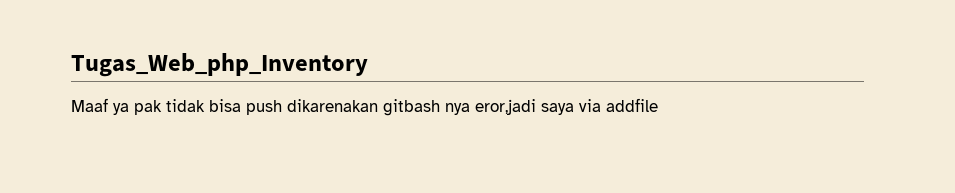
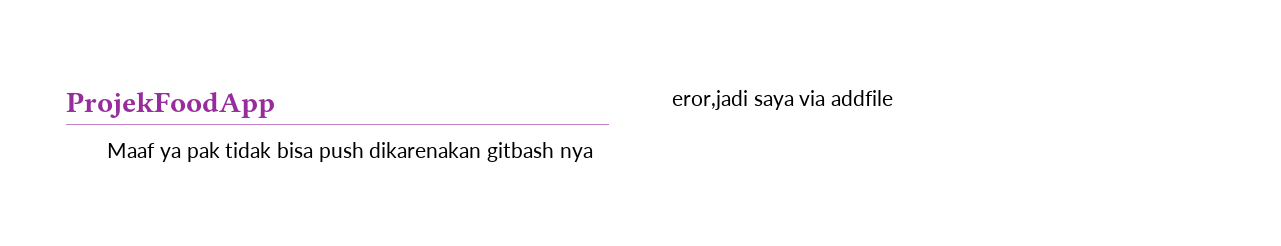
- Tugas_Web_php_Inventory
+ ProjekFoodApp

